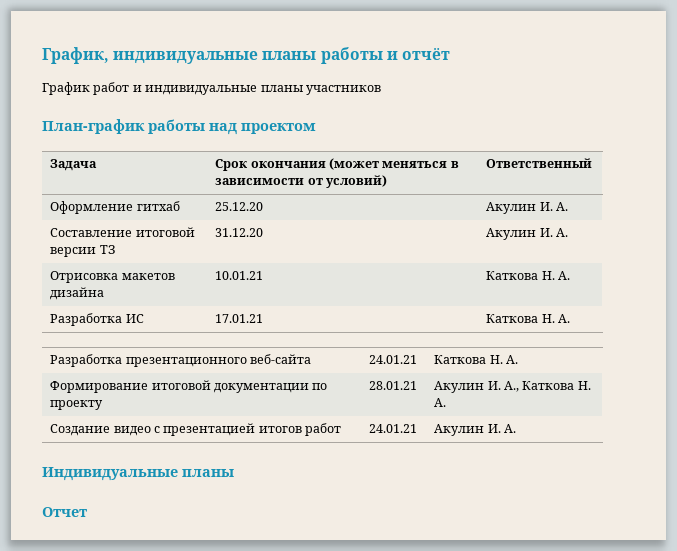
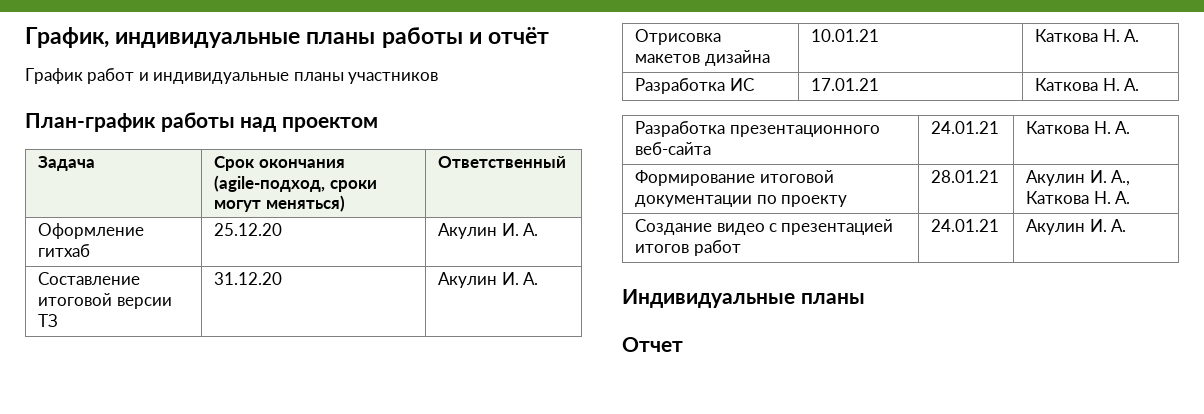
- Задача | Срок окончания (может меняться в зависимости от условий) | Ответственный
+ Задача | Срок окончания (agile-подход, сроки могут меняться) | Ответственный

